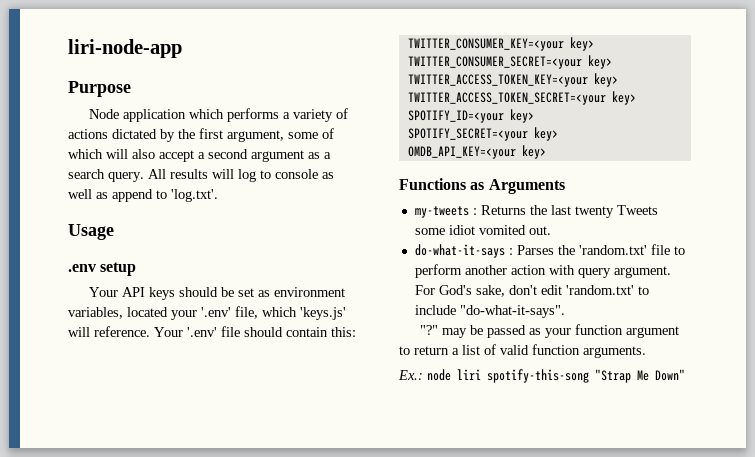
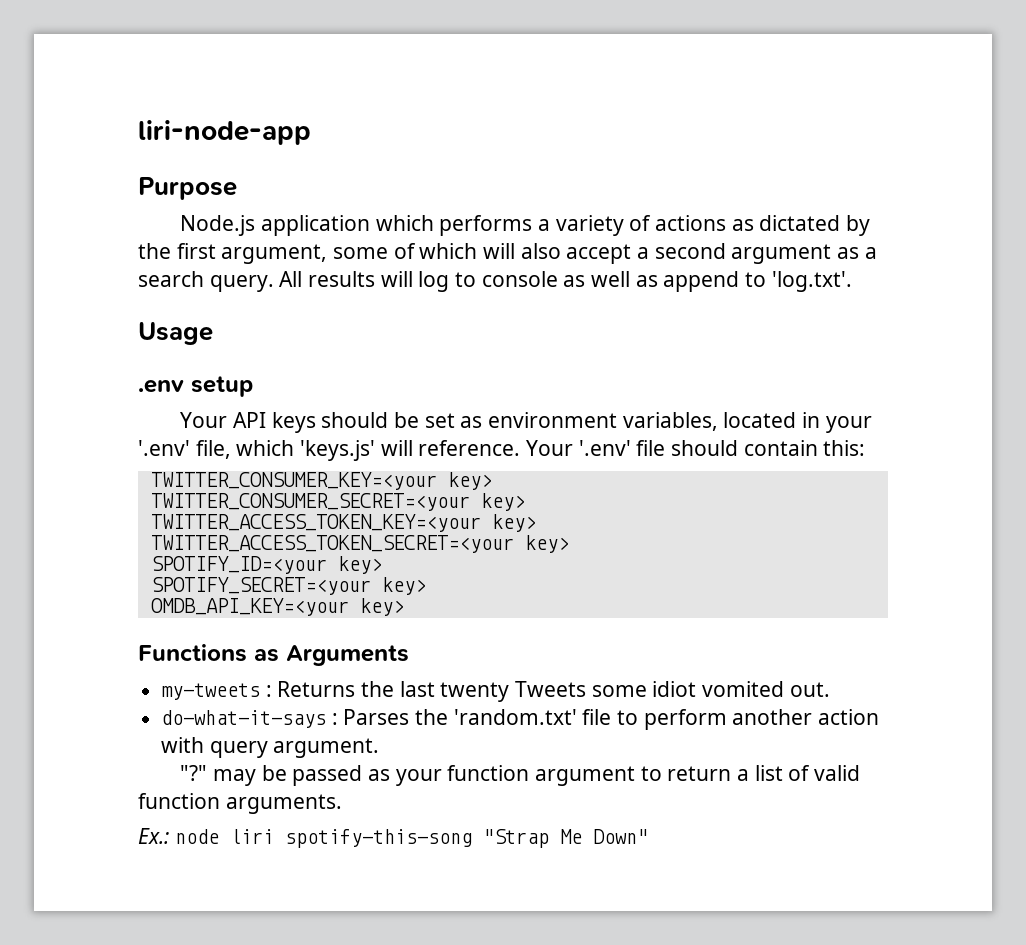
- Node application which performs a variety of actions dictated by the first argument, some of which will also accept a second argument as a search query.
+ Node.js application which performs a variety of actions as dictated by the first argument, some of which will also accept a second argument as a search query.
- Your API keys should be set as environment variables, located your '.env' file, which 'keys.js' will reference.
+ Your API keys should be set as environment variables, located in your '.env' file, which 'keys.js' will reference.
- For God's sake, don't edit 'random.txt' to include "do-what-it-says".

